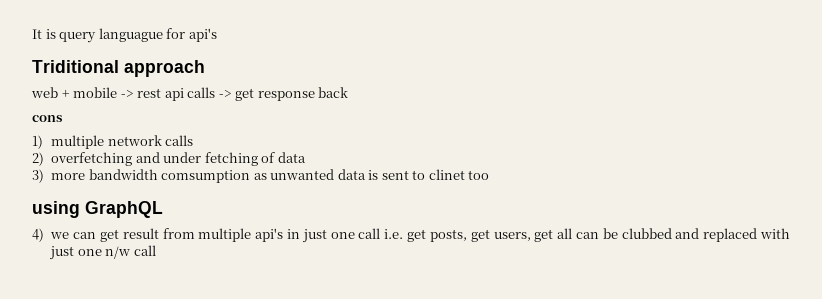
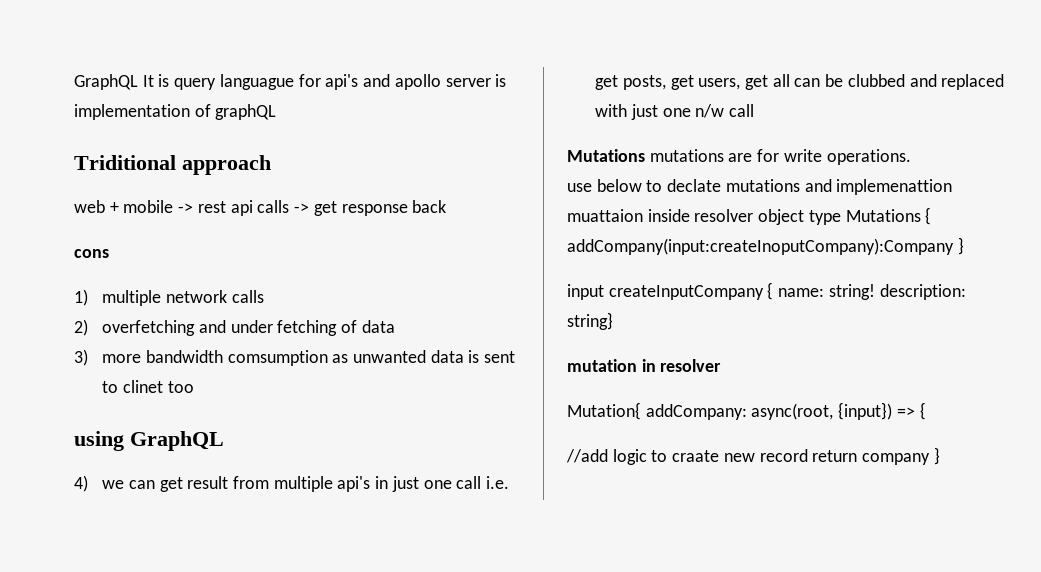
- It is query languague for api's
+ GraphQL It is query languague for api's and apollo server is implementation of graphQL
+ Mutations mutations are for write operations.
+ use below to declate mutations and implemenattion muattaion inside resolver object type Mutations { addCompany(input:createInoputCompany):Company }
+ input createInputCompany { name: string! description: string}
+ mutation in resolver
+ Mutation{ addCompany: async(root, {input}) => {
+ //add logic to craate new record return company }

